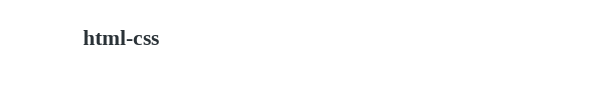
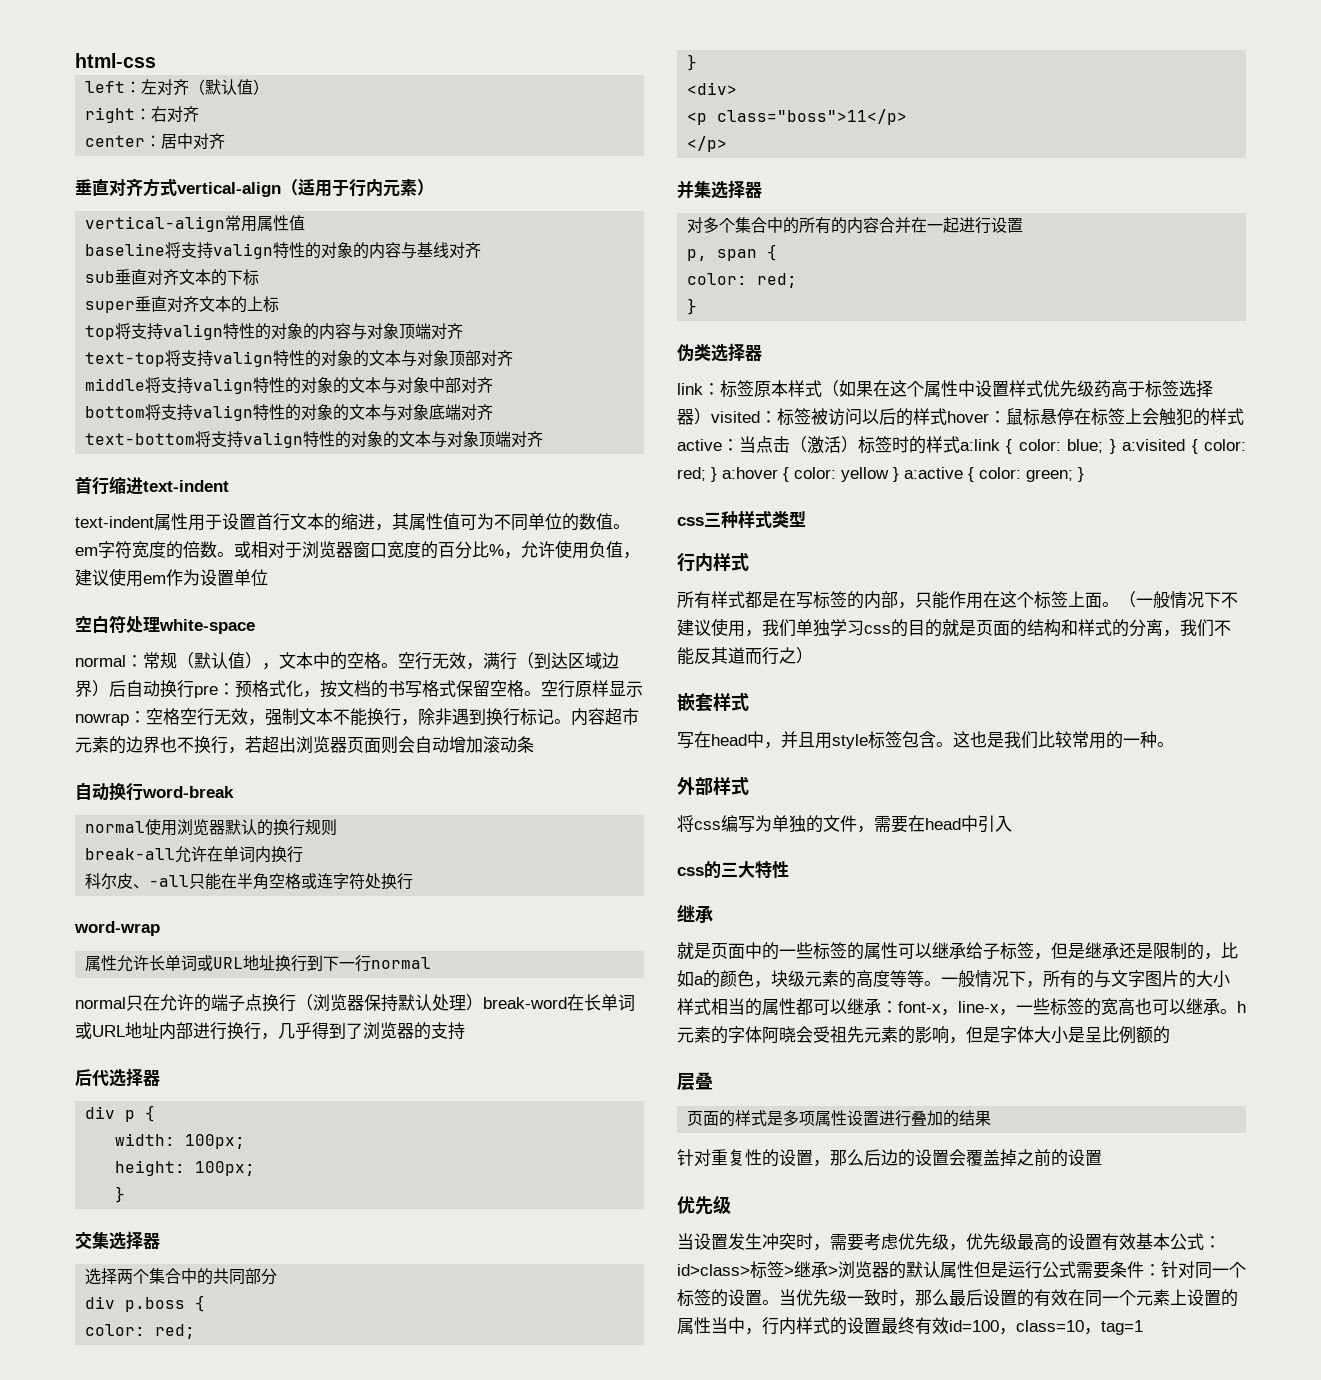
+ left：左对齐（默认值）
+ right：右对齐
+ center：居中对齐
+ 垂直对齐方式vertical-align（适用于行内元素）
+ vertical-align常用属性值
+ baseline将支持valign特性的对象的内容与基线对齐
+ sub垂直对齐文本的下标
+ super垂直对齐文本的上标
+ top将支持valign特性的对象的内容与对象顶端对齐
+ text-top将支持valign特性的对象的文本与对象顶部对齐
+ middle将支持valign特性的对象的文本与对象中部对齐
+ bottom将支持valign特性的对象的文本与对象底端对齐
+ text-bottom将支持valign特性的对象的文本与对象顶端对齐
+ 首行缩进text-indent
+ text-indent属性用于设置首行文本的缩进，其属性值可为不同单位的数值。em字符宽度的倍数。或相对于浏览器窗口宽度的百分比%，允许使用负值，建议使用em作为设置单位
+ 空白符处理white-space
+ normal：常规（默认值），文本中的空格。空行无效，满行（到达区域边界）后自动换行pre：预格式化，按文档的书写格式保留空格。空行原样显示nowrap：空格空行无效，强制文本不能换行，除非遇到换行标记。内容超市元素的边界也不换行，若超出浏览器页面则会自动增加滚动条
+ 自动换行word-break
+ normal使用浏览器默认的换行规则
+ break-all允许在单词内换行
+ 科尔皮、-all只能在半角空格或连字符处换行
+ word-wrap
+ 属性允许长单词或URL地址换行到下一行normal
+ normal只在允许的端子点换行（浏览器保持默认处理）break-word在长单词或URL地址内部进行换行，几乎得到了浏览器的支持
+ 后代选择器
+ div p {
+ width: 100px;
+ height: 100px;
+ }
+ 交集选择器
+ 选择两个集合中的共同部分
+ div p.boss {
+ color: red;
+ }
+ <div>
+ <p class="boss">11</p>
+ </p>
+ 并集选择器
+ 对多个集合中的所有的内容合并在一起进行设置
+ p, span {
+ color: red;
+ }
+ 伪类选择器
+ link：标签原本样式（如果在这个属性中设置样式优先级药高于标签选择器）visited：标签被访问以后的样式hover：鼠标悬停在标签上会触犯的样式active：当点击（激活）标签时的样式a:link { color: blue; } a:visited { color: red; } a:hover { color: yellow } a:active { color: green; }
+ css三种样式类型
+ 行内样式
+ 所有样式都是在写标签的内部，只能作用在这个标签上面。（一般情况下不建议使用，我们单独学习css的目的就是页面的结构和样式的分离，我们不能反其道而行之）
+ 嵌套样式
+ 写在head中，并且用style标签包含。这也是我们比较常用的一种。
+ 外部样式
+ 将css编写为单独的文件，需要在head中引入
+ css的三大特性
+ 继承
+ 就是页面中的一些标签的属性可以继承给子标签，但是继承还是限制的，比如a的颜色，块级元素的高度等等。一般情况下，所有的与文字图片的大小样式相当的属性都可以继承：font-x，line-x，一些标签的宽高也可以继承。h元素的字体阿晓会受祖先元素的影响，但是字体大小是呈比例额的
+ 层叠
+ 页面的样式是多项属性设置进行叠加的结果
+ 针对重复性的设置，那么后边的设置会覆盖掉之前的设置
+ 优先级
+ 当设置发生冲突时，需要考虑优先级，优先级最高的设置有效基本公式：id>class>标签>继承>浏览器的默认属性但是运行公式需要条件：针对同一个标签的设置。当优先级一致时，那么最后设置的有效在同一个元素上设置的属性当中，行内样式的设置最终有效id=100，class=10，tag=1

